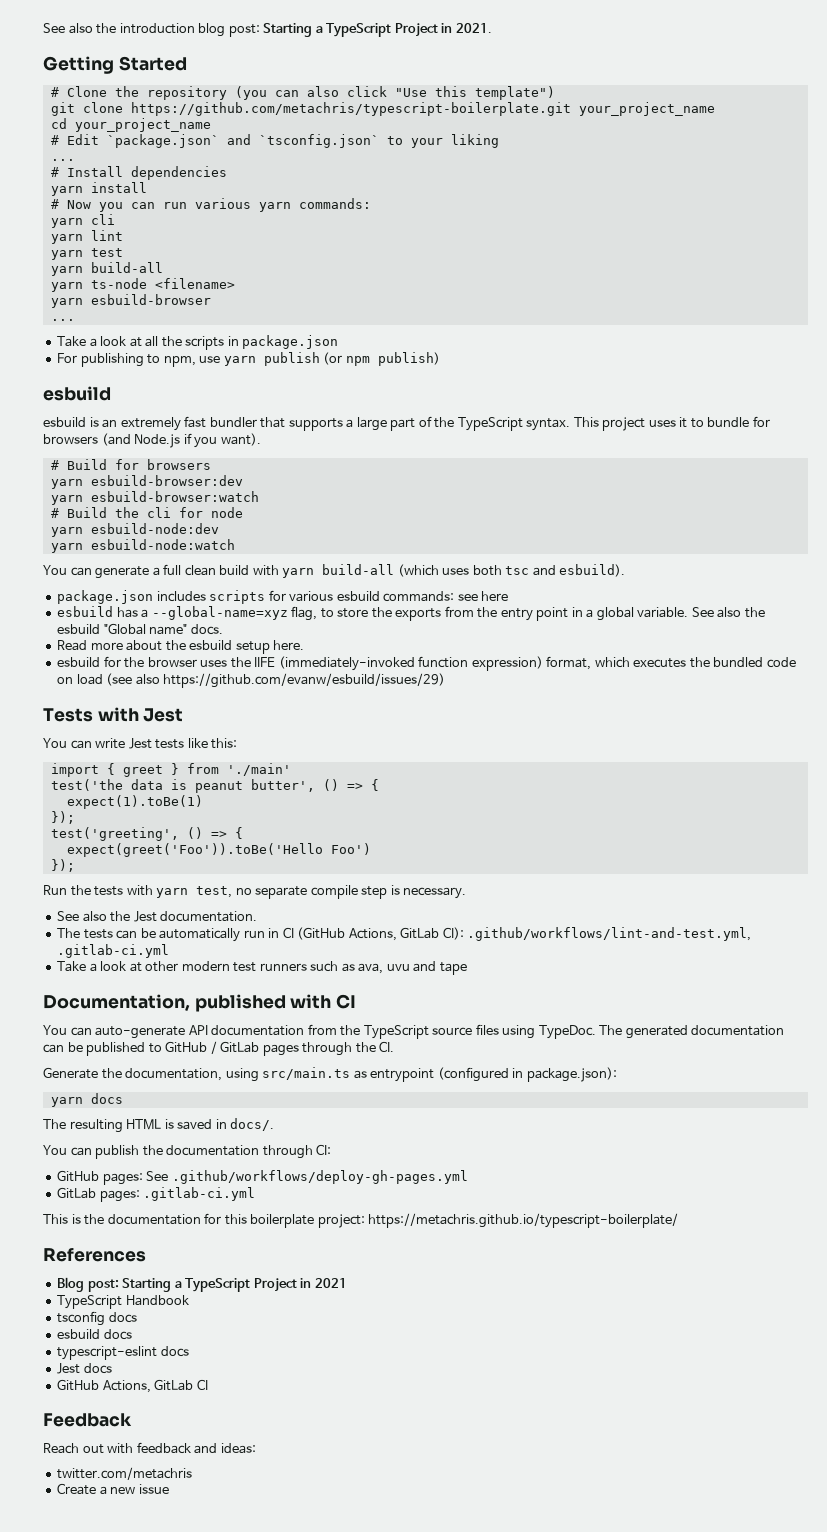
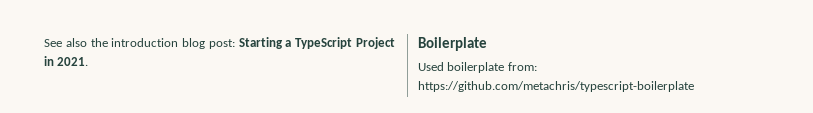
- Getting Started
- # Clone the repository (you can also click "Use this template")
- git clone https://github.com/metachris/typescript-boilerplate.git your_project_name
- cd your_project_name
- # Edit `package.json` and `tsconfig.json` to your liking
- ...
- # Install dependencies
- yarn install
- # Now you can run various yarn commands:
- yarn cli
- yarn lint
- yarn test
- yarn build-all
- yarn ts-node <filename>
- yarn esbuild-browser
- ...
- Take a look at all the scripts in package.json
- For publishing to npm, use yarn publish (or npm publish)
- esbuild
- esbuild is an extremely fast bundler that supports a large part of the TypeScript syntax. This project uses it to bundle for browsers (and Node.js if you want).
- # Build for browsers
- yarn esbuild-browser:dev
- yarn esbuild-browser:watch
- # Build the cli for node
- yarn esbuild-node:dev
- yarn esbuild-node:watch
- You can generate a full clean build with yarn build-all (which uses both tsc and esbuild).
- package.json includes scripts for various esbuild commands: see here
- esbuild has a --global-name=xyz flag, to store the exports from the entry point in a global variable. See also the esbuild "Global name" docs.
- Read more about the esbuild setup here.
- esbuild for the browser uses the IIFE (immediately-invoked function expression) format, which executes the bundled code on load (see also https://github.com/evanw/esbuild/issues/29)
- Tests with Jest
- You can write Jest tests like this:
- import { greet } from './main'
- test('the data is peanut butter', () => {
- expect(1).toBe(1)
- });
- test('greeting', () => {
- expect(greet('Foo')).toBe('Hello Foo')
- });
- Run the tests with yarn test, no separate compile step is necessary.
- See also the Jest documentation.
- The tests can be automatically run in CI (GitHub Actions, GitLab CI): .github/workflows/lint-and-test.yml, .gitlab-ci.yml
- Take a look at other modern test runners such as ava, uvu and tape
- Documentation, published with CI
- You can auto-generate API documentation from the TypeScript source files using TypeDoc. The generated documentation can be published to GitHub / GitLab pages through the CI.
- Generate the documentation, using src/main.ts as entrypoint (configured in package.json):
- yarn docs
- The resulting HTML is saved in docs/.
- You can publish the documentation through CI:
- GitHub pages: See .github/workflows/deploy-gh-pages.yml
- GitLab pages: .gitlab-ci.yml
- This is the documentation for this boilerplate project: https://metachris.github.io/typescript-boilerplate/
- References
- Blog post: Starting a TypeScript Project in 2021
- TypeScript Handbook
- tsconfig docs
- esbuild docs
- typescript-eslint docs
- Jest docs
- GitHub Actions, GitLab CI
- Feedback
- Reach out with feedback and ideas:
- twitter.com/metachris
- Create a new issue
+ Boilerplate
+ Used boilerplate from: https://github.com/metachris/typescript-boilerplate

